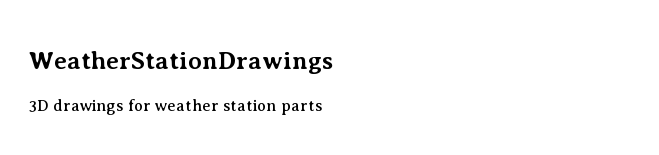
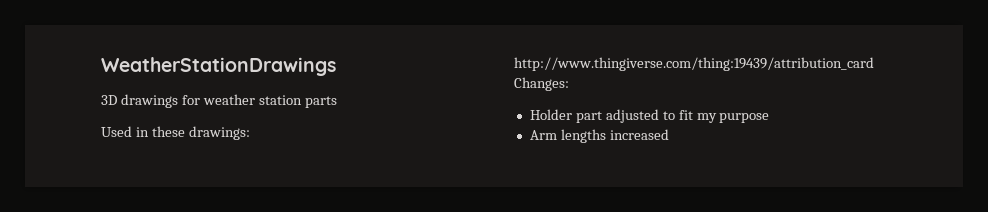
+ Used in these drawings: http://www.thingiverse.com/thing:19439/attribution_card Changes:
+ Holder part adjusted to fit my purpose
+ Arm lengths increased

